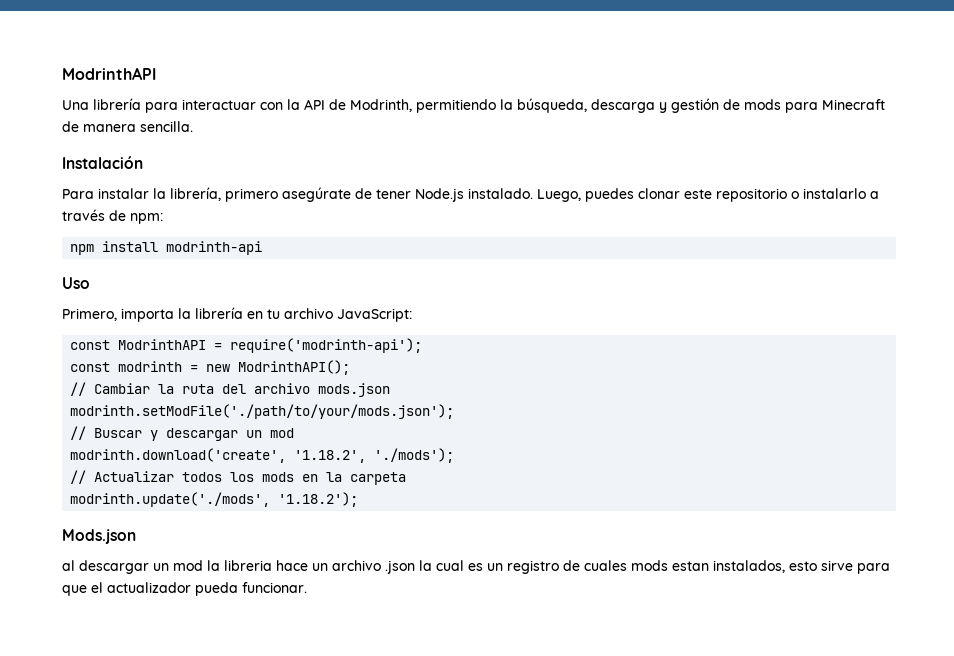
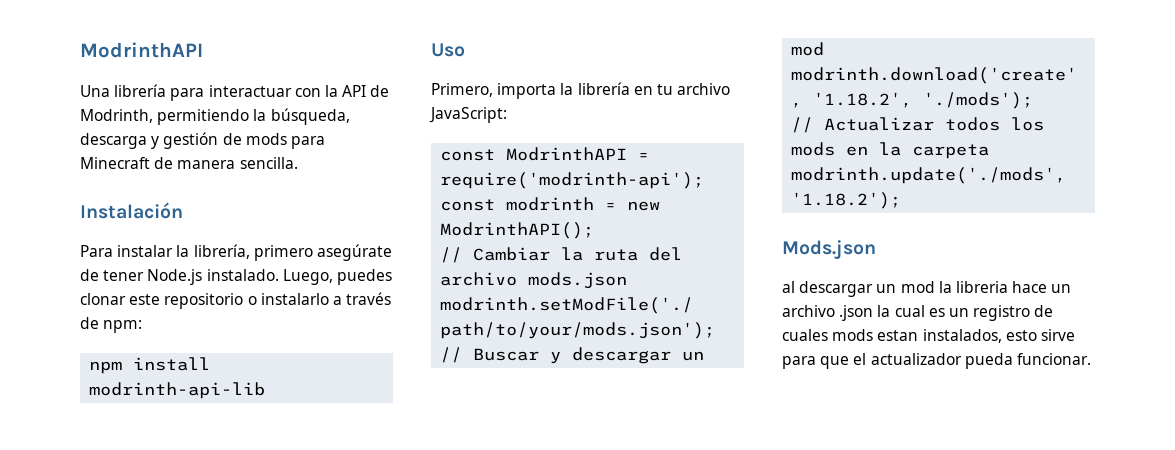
- npm install modrinth-api
+ npm install modrinth-api-lib

